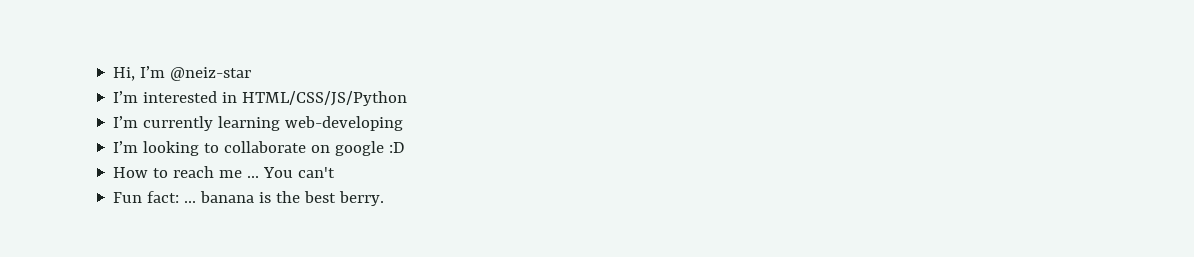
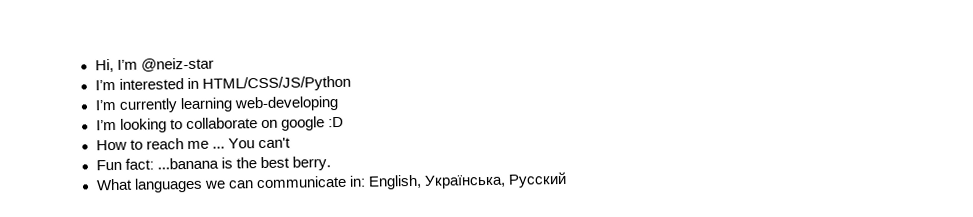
- Fun fact: ... banana is the best berry.
+ Fun fact: ...banana is the best berry.
+ What languages we can communicate in: English, Українська, Русский

